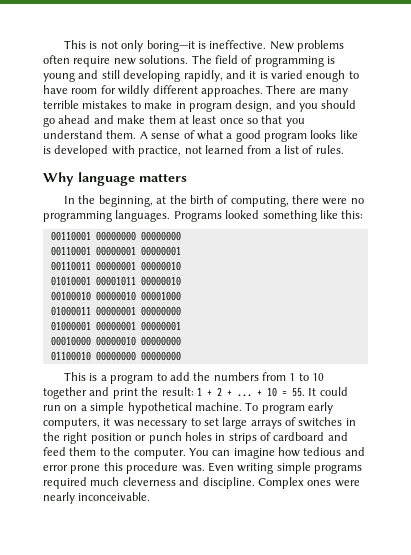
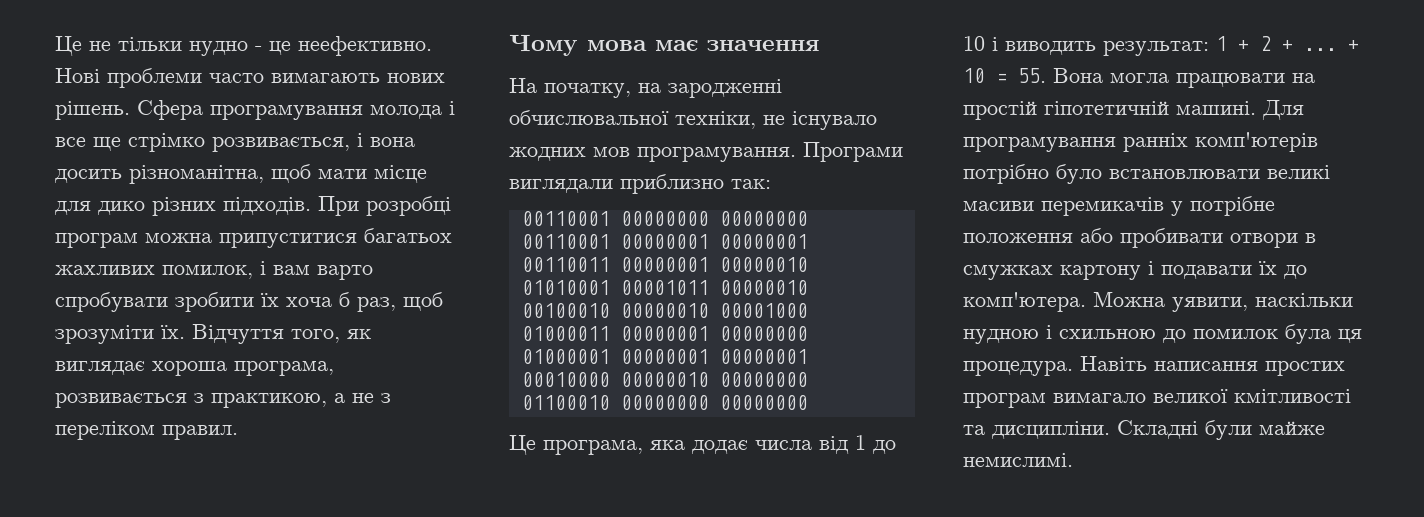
- This is not only boring—it is ineffective. New problems often require new solutions. The field of programming is young and still developing rapidly, and it is varied enough to have room for wildly different approaches. There are many terrible mistakes to make in program design, and you should go ahead and make them at least once so that you understand them. A sense of what a good program looks like is developed with practice, not learned from a list of rules.
- Why language matters
- In the beginning, at the birth of computing, there were no programming languages. Programs looked something like this:
+ Це не тільки нудно - це неефективно. Нові проблеми часто вимагають нових рішень. Сфера програмування молода і все ще стрімко розвивається, і вона досить різноманітна, щоб мати місце для дико різних підходів. При розробці програм можна припуститися багатьох жахливих помилок, і вам варто спробувати зробити їх хоча б раз, щоб зрозуміти їх. Відчуття того, як виглядає хороша програма, розвивається з практикою, а не з переліком правил.
+ Чому мова має значення
+ На початку, на зародженні обчислювальної техніки, не існувало жодних мов програмування. Програми виглядали приблизно так:
- This is a program to add the numbers from 1 to 10 together and print the result: 1 + 2 + ...
+ Це програма, яка додає числа від 1 до 10 і виводить результат: 1 + 2 + ...
- + 10 = 55. It could run on a simple hypothetical machine. To program early computers, it was necessary to set large arrays of switches in the right position or punch holes in strips of cardboard and feed them to the computer. You can imagine how tedious and error prone this procedure was. Even writing simple programs required much cleverness and discipline. Complex ones were nearly inconceivable.
+ + 10 = 55. Вона могла працювати на простій гіпотетичній машині. Для програмування ранніх комп'ютерів потрібно було встановлювати великі масиви перемикачів у потрібне положення або пробивати отвори в смужках картону і подавати їх до комп'ютера. Можна уявити, наскільки нудною і схильною до помилок була ця процедура. Навіть написання простих програм вимагало великої кмітливості та дисципліни. Складні були майже немислимі.

